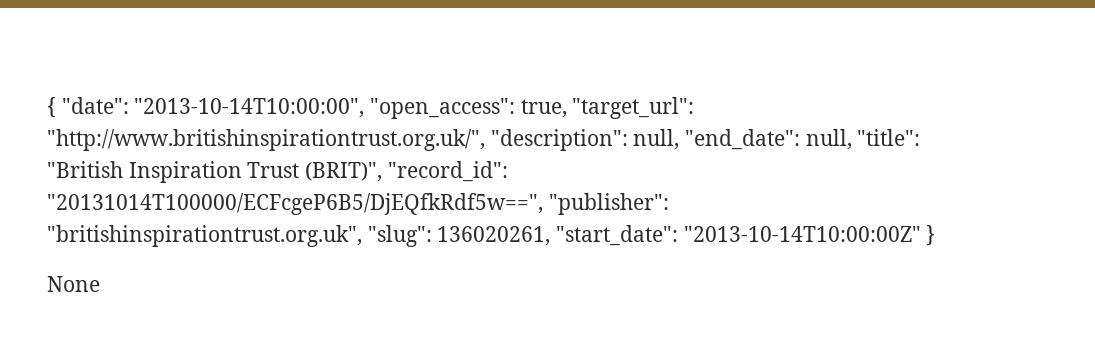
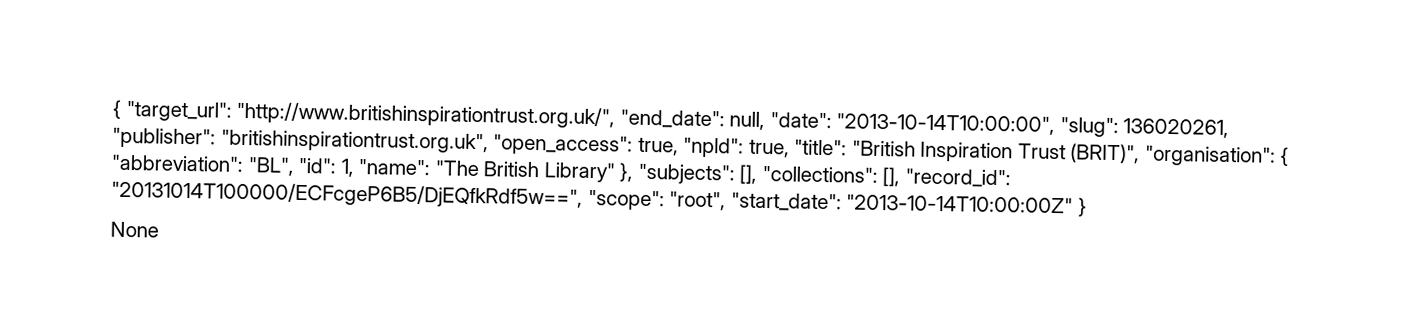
- { "date": "2013-10-14T10:00:00", "open_access": true, "target_url": "http://www.britishinspirationtrust.org.uk/", "description": null, "end_date": null, "title": "British Inspiration Trust (BRIT)", "record_id": "20131014T100000/ECFcgeP6B5/DjEQfkRdf5w==", "publisher": "britishinspirationtrust.org.uk", "slug": 136020261, "start_date": "2013-10-14T10:00:00Z" }
+ { "target_url": "http://www.britishinspirationtrust.org.uk/", "end_date": null, "date": "2013-10-14T10:00:00", "slug": 136020261, "publisher": "britishinspirationtrust.org.uk", "open_access": true, "npld": true, "title": "British Inspiration Trust (BRIT)", "organisation": { "abbreviation": "BL", "id": 1, "name": "The British Library" }, "subjects": [], "collections": [], "record_id": "20131014T100000/ECFcgeP6B5/DjEQfkRdf5w==", "scope": "root", "start_date": "2013-10-14T10:00:00Z" }

